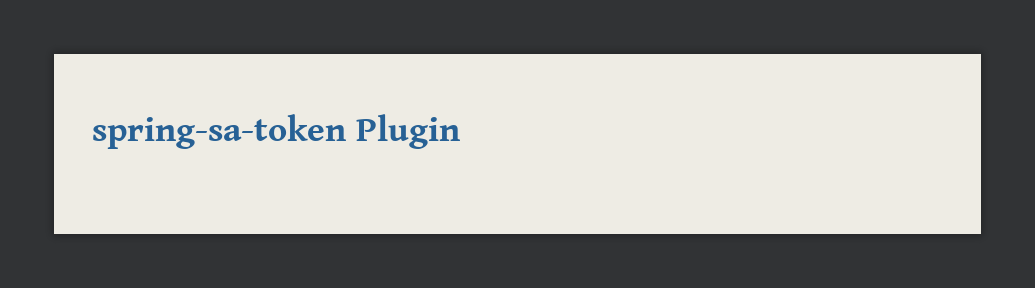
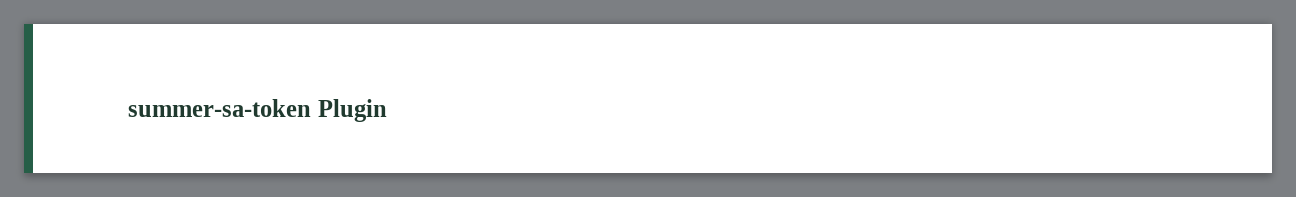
- spring-sa-token Plugin
+ summer-sa-token Plugin

